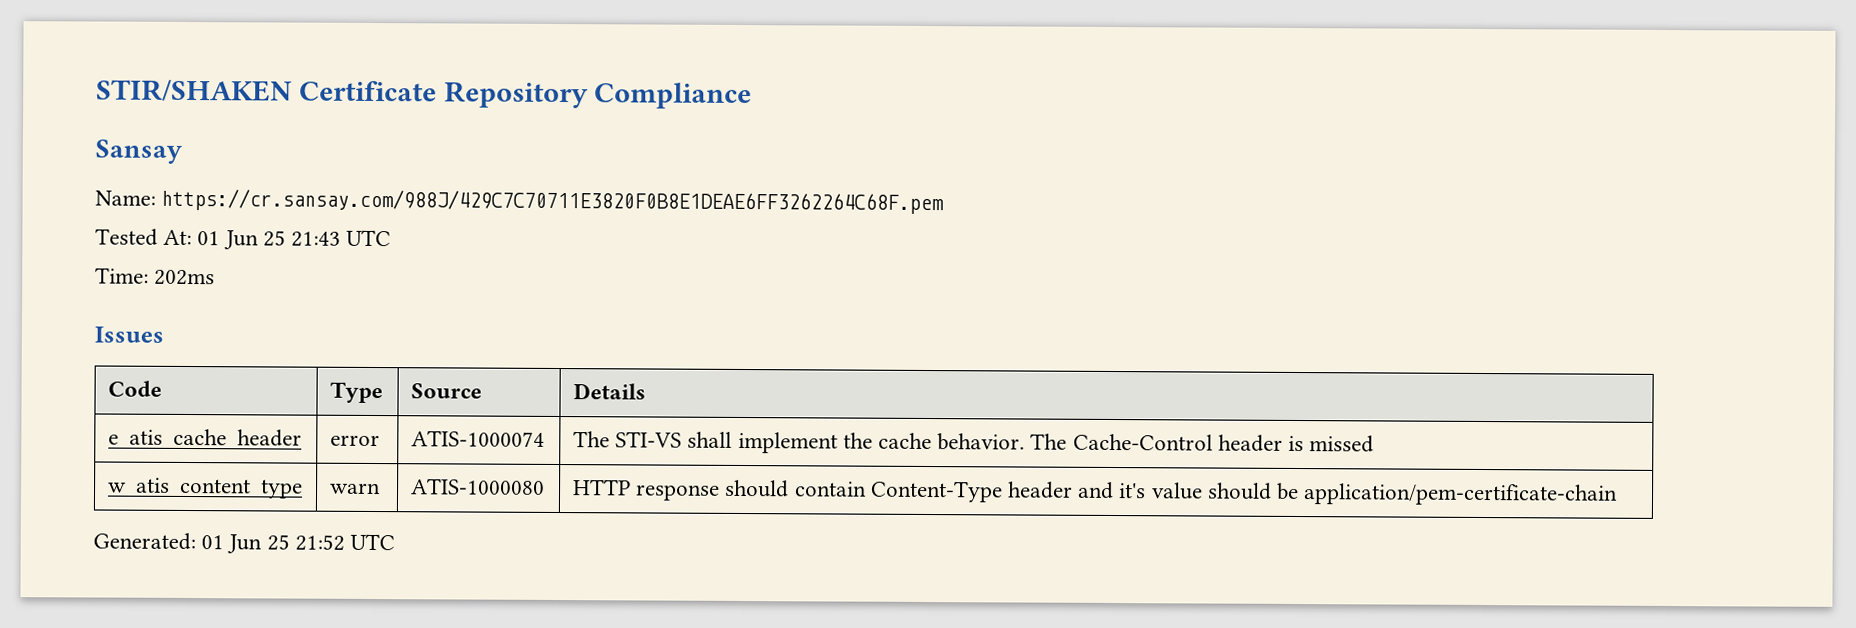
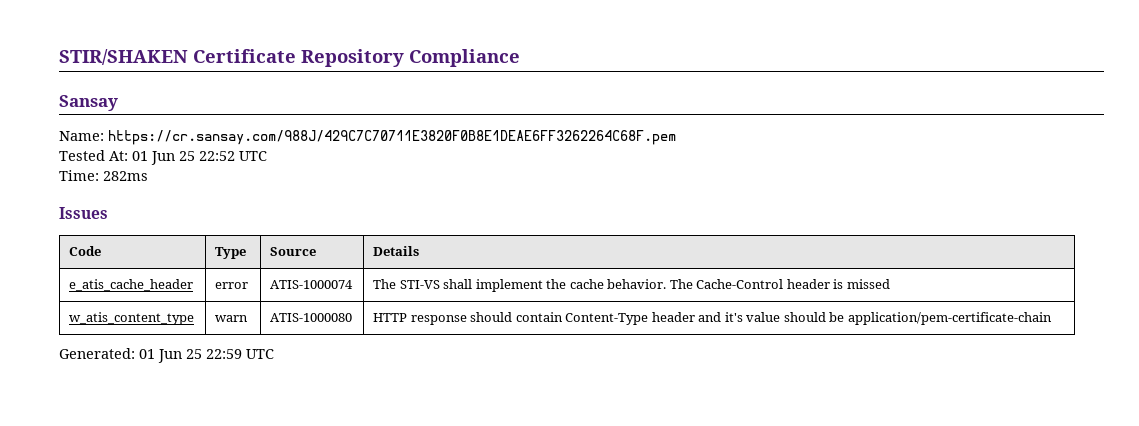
- Tested At: 01 Jun 25 21:43 UTC
+ Tested At: 01 Jun 25 22:52 UTC
- Time: 202ms
+ Time: 282ms
- Generated: 01 Jun 25 21:52 UTC
+ Generated: 01 Jun 25 22:59 UTC

